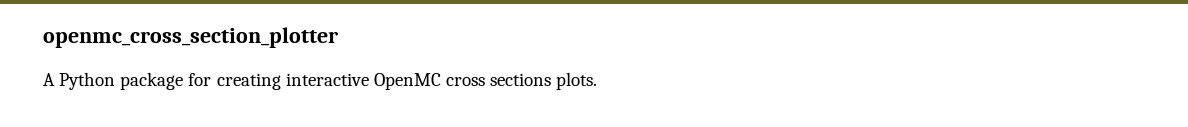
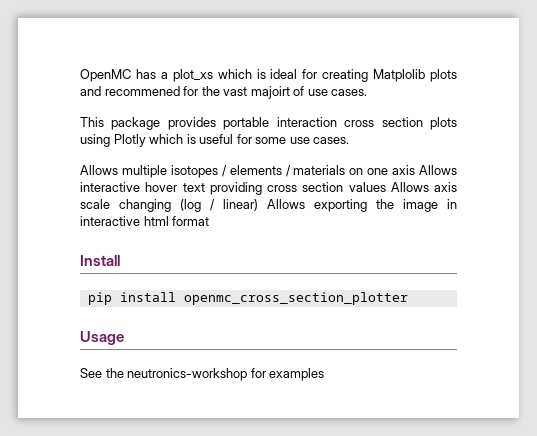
- openmc_cross_section_plotter
- A Python package for creating interactive OpenMC cross sections plots.
+ OpenMC has a plot_xs which is ideal for creating Matplolib plots and recommened for the vast majoirt of use cases.
+ This package provides portable interaction cross section plots using Plotly which is useful for some use cases.
+ Allows multiple isotopes / elements / materials on one axis Allows interactive hover text providing cross section values Allows axis scale changing (log / linear) Allows exporting the image in interactive html format
+ Install
+ pip install openmc_cross_section_plotter
+ Usage
+ See the neutronics-workshop for examples

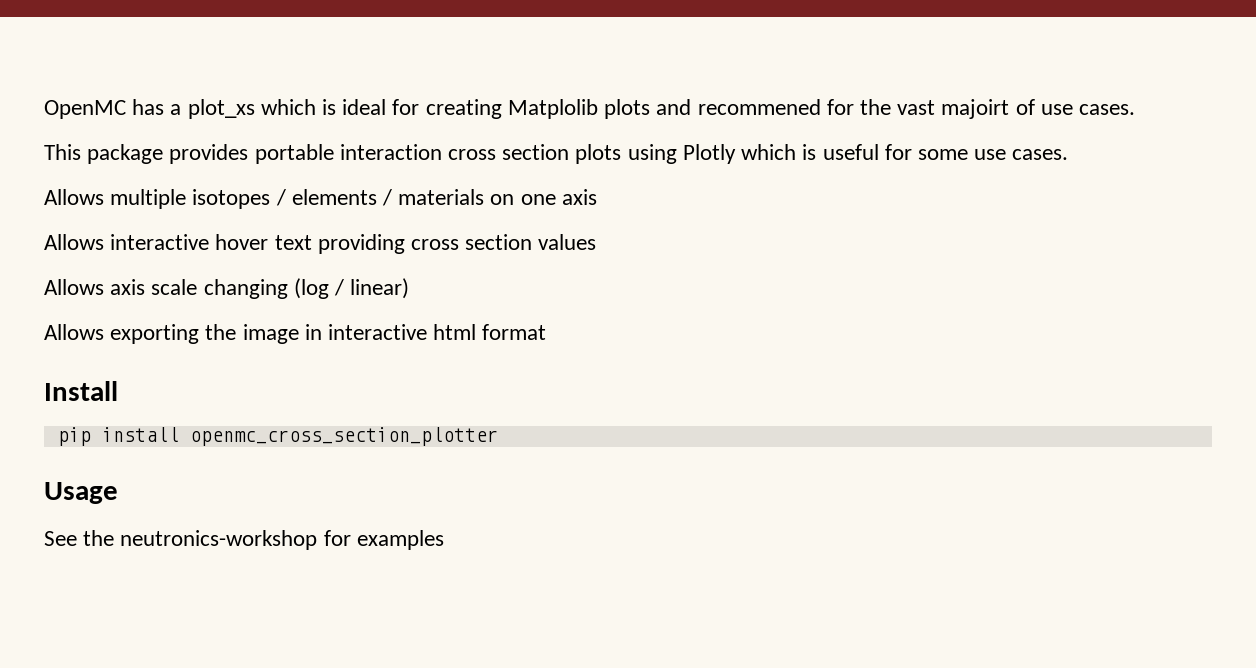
- Allows multiple isotopes / elements / materials on one axis Allows interactive hover text providing cross section values Allows axis scale changing (log / linear) Allows exporting the image in interactive html format
+ Allows multiple isotopes / elements / materials on one axis
+ Allows interactive hover text providing cross section values
+ Allows axis scale changing (log / linear)
+ Allows exporting the image in interactive html format

